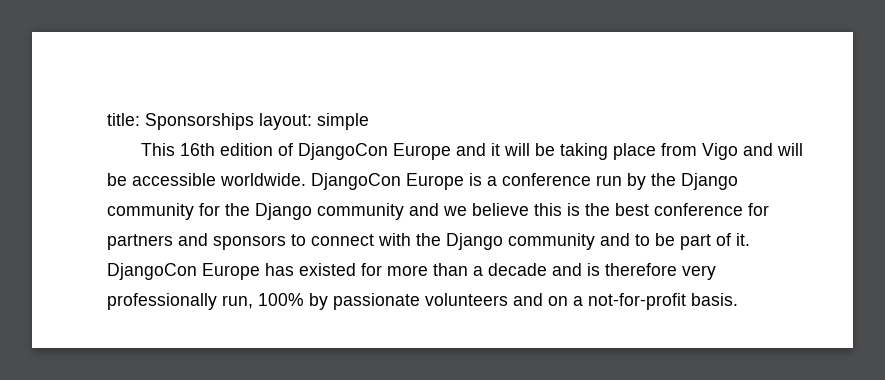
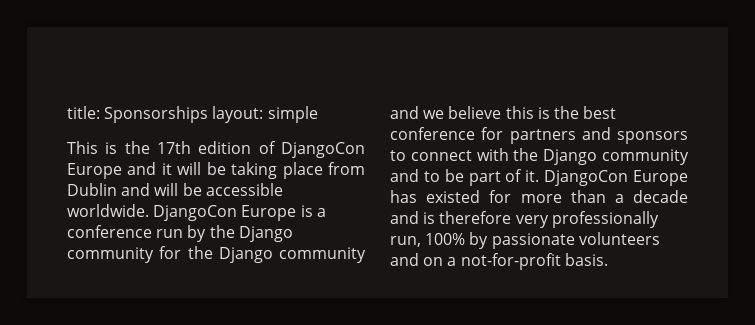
- This 16th edition of DjangoCon Europe and it will be taking place from Vigo and will be accessible worldwide.
+ This is the 17th edition of DjangoCon Europe and it will be taking place from Dublin and will be accessible worldwide.

